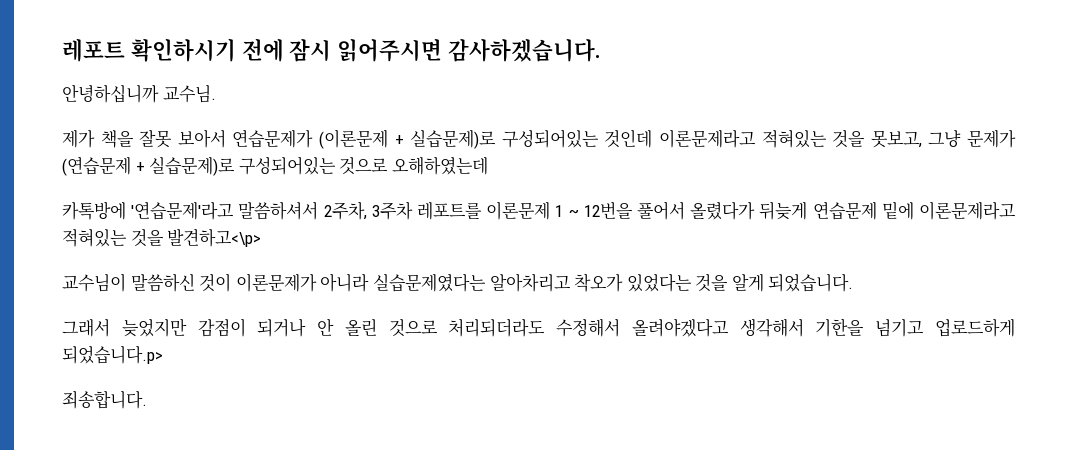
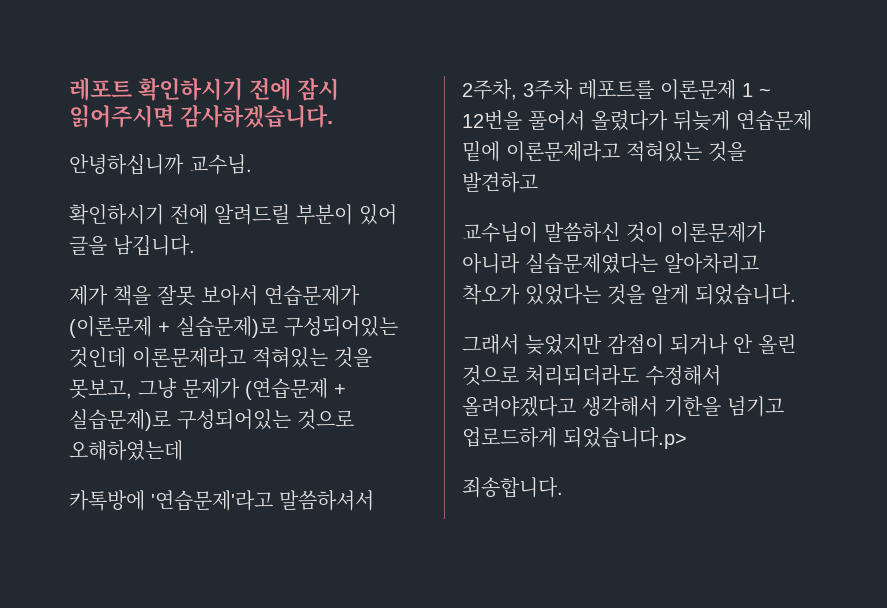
+ 확인하시기 전에 알려드릴 부분이 있어 글을 남깁니다.
- 카톡방에 '연습문제'라고 말씀하셔서 2주차, 3주차 레포트를 이론문제 1 ~ 12번을 풀어서 올렸다가 뒤늦게 연습문제 밑에 이론문제라고 적혀있는 것을 발견하고<\p>
+ 카톡방에 '연습문제'라고 말씀하셔서 2주차, 3주차 레포트를 이론문제 1 ~ 12번을 풀어서 올렸다가 뒤늦게 연습문제 밑에 이론문제라고 적혀있는 것을 발견하고

